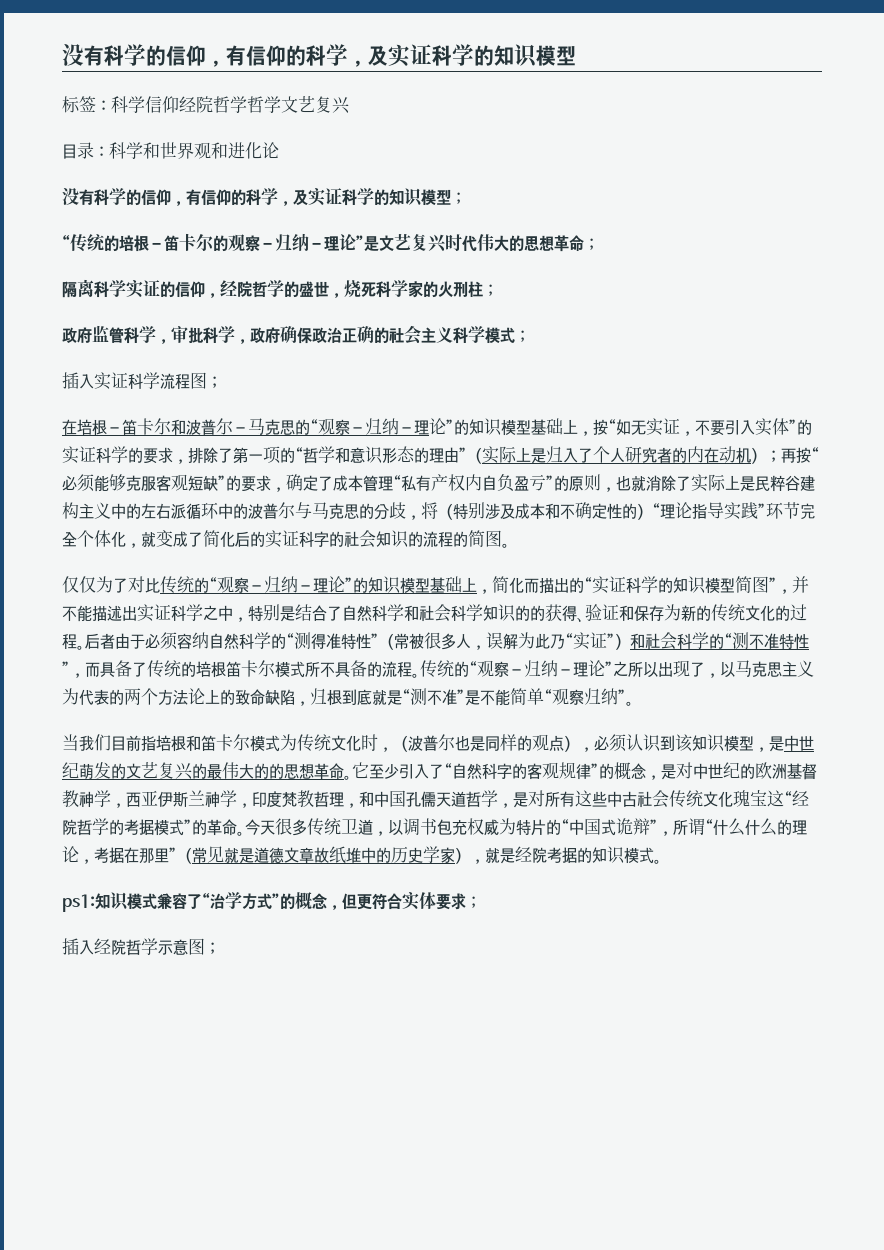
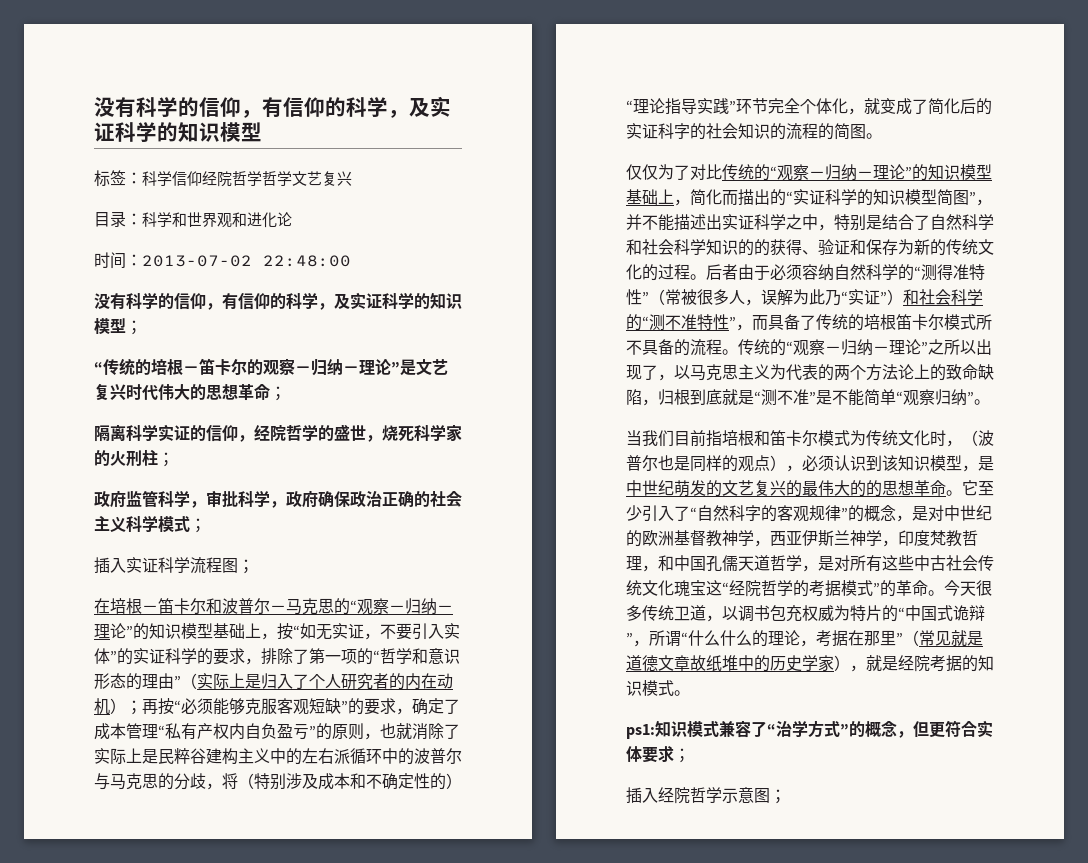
+ 时间：2013-07-02 22:48:00

